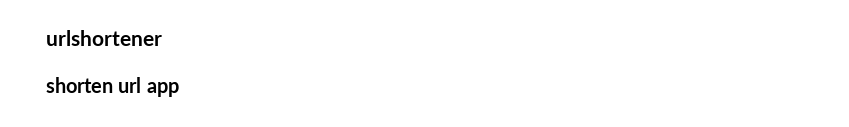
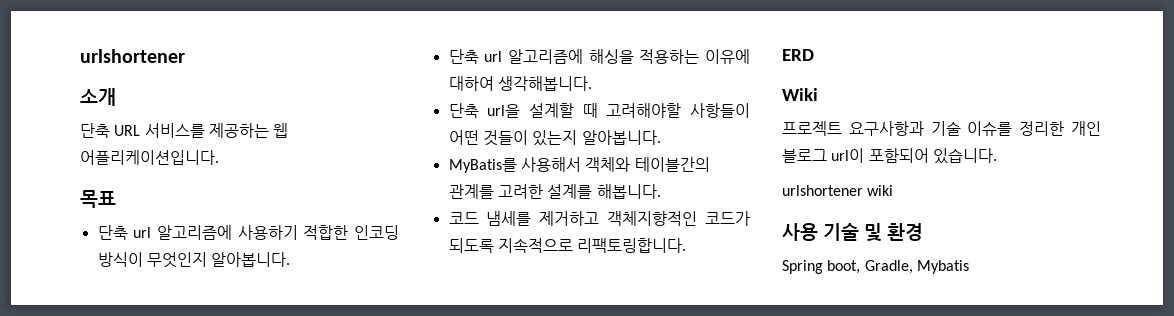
- shorten url app
+ 소개
+ 단축 URL 서비스를 제공하는 웹 어플리케이션입니다.
+ 목표
+ 단축 url 알고리즘에 사용하기 적합한 인코딩 방식이 무엇인지 알아봅니다.
+ 단축 url 알고리즘에 해싱을 적용하는 이유에 대하여 생각해봅니다.
+ 단축 url을 설계할 때 고려해야할 사항들이 어떤 것들이 있는지 알아봅니다.
+ MyBatis를 사용해서 객체와 테이블간의 관계를 고려한 설계를 해봅니다.
+ 코드 냄세를 제거하고 객체지향적인 코드가 되도록 지속적으로 리팩토링합니다.
+ ERD
+ Wiki
+ 프로젝트 요구사항과 기술 이슈를 정리한 개인 블로그 url이 포함되어 있습니다.
+ urlshortener wiki
+ 사용 기술 및 환경
+ Spring boot, Gradle, Mybatis

